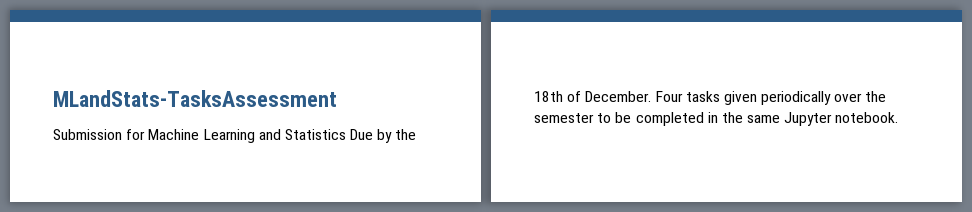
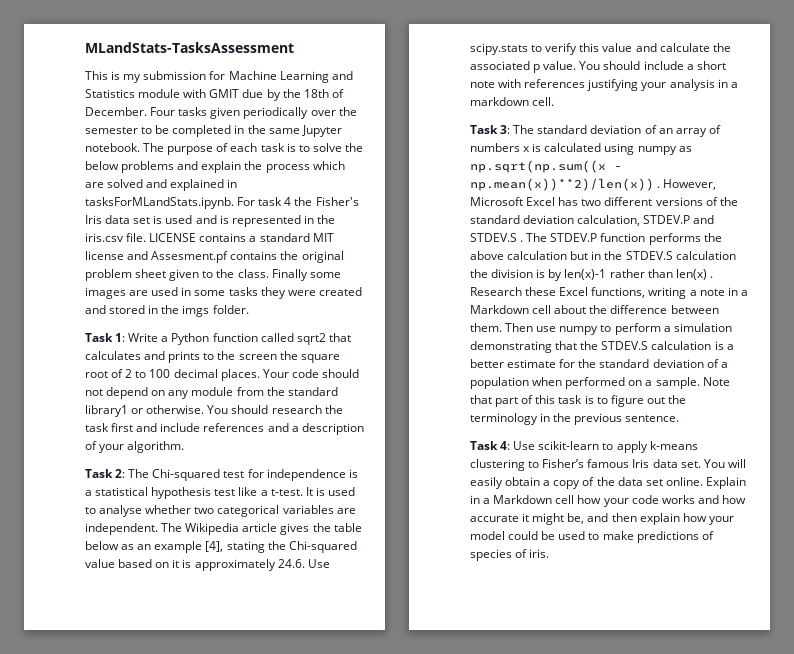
- Submission for Machine Learning and Statistics Due by the 18th of December.
+ This is my submission for Machine Learning and Statistics module with GMIT due by the 18th of December.
+ The purpose of each task is to solve the below problems and explain the process which are solved and explained in tasksForMLandStats.ipynb. For task 4 the Fisher's Iris data set is used and is represented in the iris.csv file. LICENSE contains a standard MIT license and Assesment.pf contains the original problem sheet given to the class. Finally some images are used in some tasks they were created and stored in the imgs folder.
+ Task 1: Write a Python function called sqrt2 that calculates and prints to the screen the square root of 2 to 100 decimal places. Your code should not depend on any module from the standard library1 or otherwise. You should research the task first and include references and a description of your algorithm.
+ Task 2: The Chi-squared test for independence is a statistical hypothesis test like a t-test. It is used to analyse whether two categorical variables are independent. The Wikipedia article gives the table below as an example [4], stating the Chi-squared value based on it is approximately 24.6. Use scipy.stats to verify this value and calculate the associated p value. You should include a short note with references justifying your analysis in a markdown cell.
+ Task 3: The standard deviation of an array of numbers x is calculated using numpy as np.sqrt(np.sum((x - np.mean(x))**2)/len(x)) . However, Microsoft Excel has two different versions of the standard deviation calculation, STDEV.P and STDEV.S . The STDEV.P function performs the above calculation but in the STDEV.S calculation the division is by len(x)-1 rather than len(x) . Research these Excel functions, writing a note in a Markdown cell about the difference between them. Then use numpy to perform a simulation demonstrating that the STDEV.S calculation is a better estimate for the standard deviation of a population when performed on a sample. Note that part of this task is to figure out the terminology in the previous sentence.
+ Task 4: Use scikit-learn to apply k-means clustering to Fisher’s famous Iris data set. You will easily obtain a copy of the data set online. Explain in a Markdown cell how your code works and how accurate it might be, and then explain how your model could be used to make predictions of species of iris.

